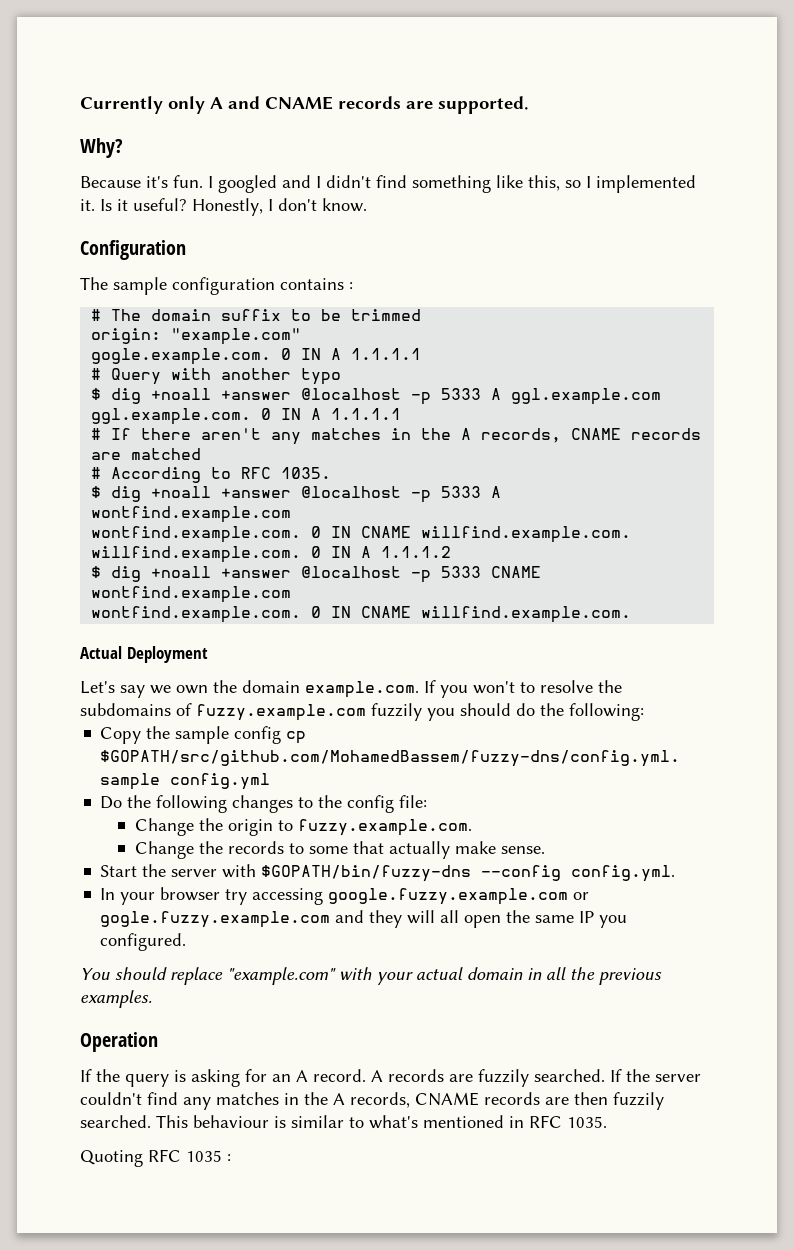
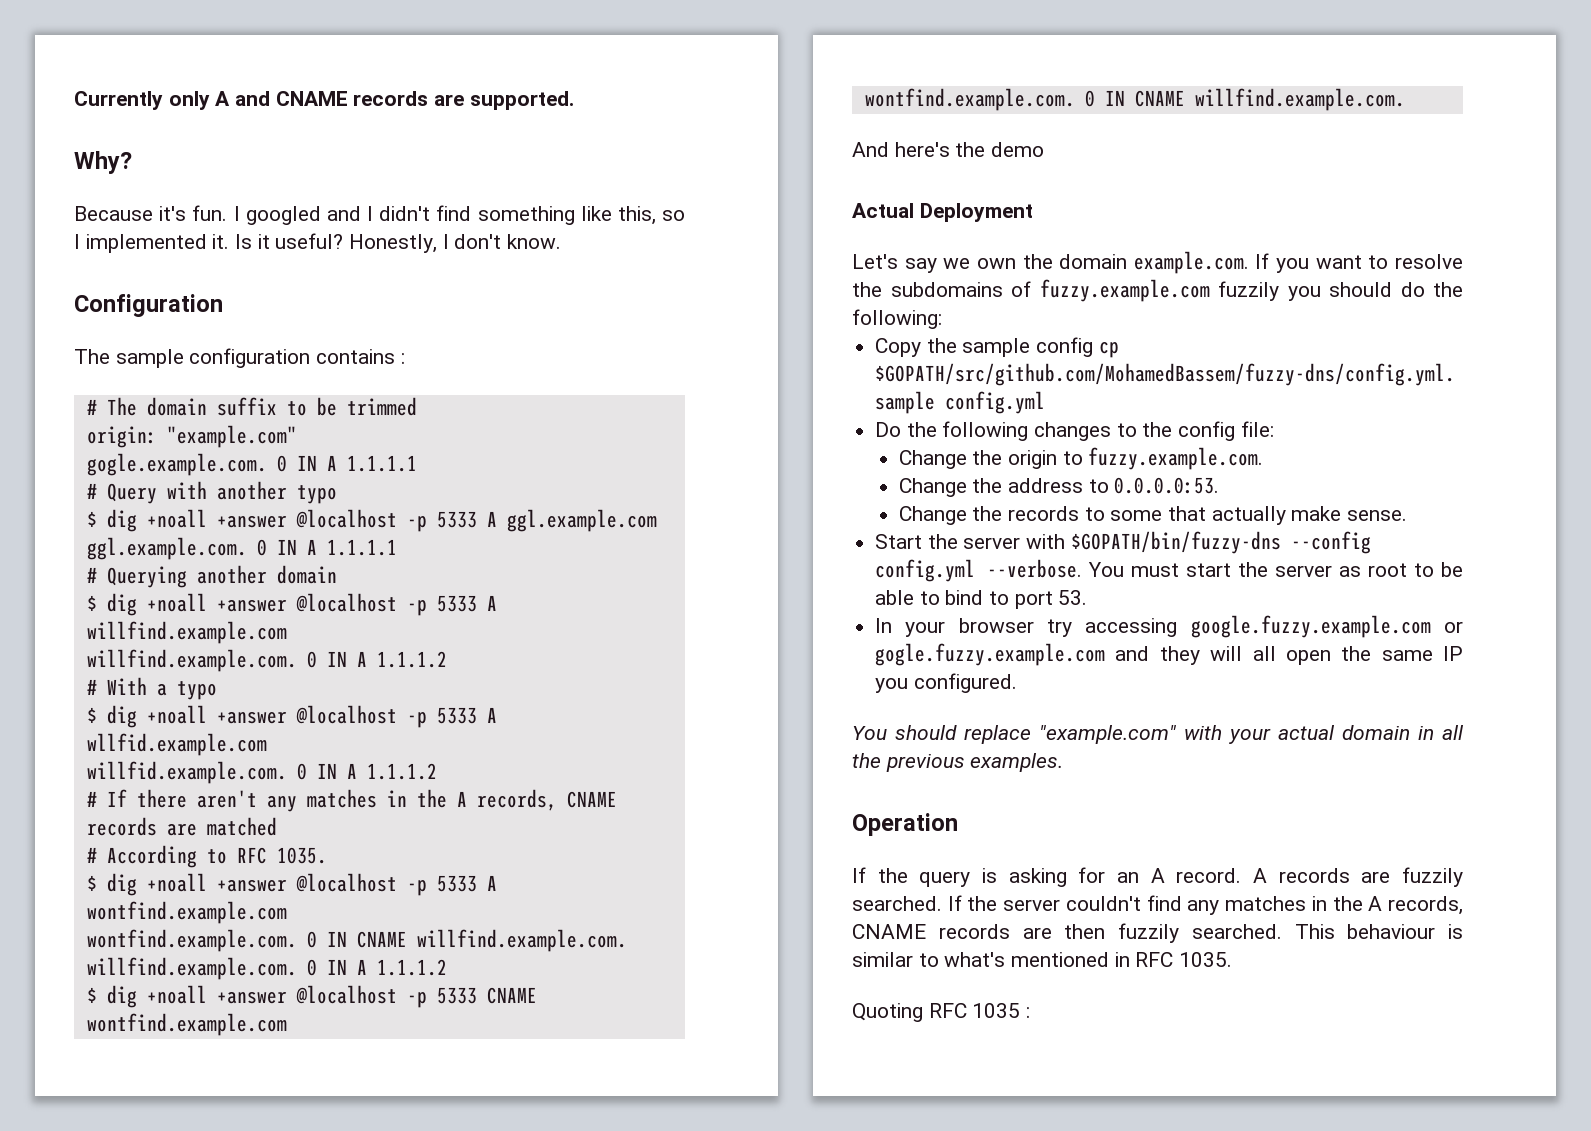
+ # Querying another domain
+ $ dig +noall +answer @localhost -p 5333 A willfind.example.com
+ willfind.example.com. 0 IN A 1.1.1.2
+ # With a typo
+ $ dig +noall +answer @localhost -p 5333 A wllfid.example.com
+ willfid.example.com. 0 IN A 1.1.1.2
+ And here's the demo
- Let's say we own the domain example.com. If you won't to resolve the subdomains of fuzzy.example.com fuzzily you should do the following:
+ Let's say we own the domain example.com. If you want to resolve the subdomains of fuzzy.example.com fuzzily you should do the following:
+ Change the address to 0.0.0.0:53.
- Start the server with $GOPATH/bin/fuzzy-dns --config config.yml.
+ Start the server with $GOPATH/bin/fuzzy-dns --config config.yml --verbose. You must start the server as root to be able to bind to port 53.

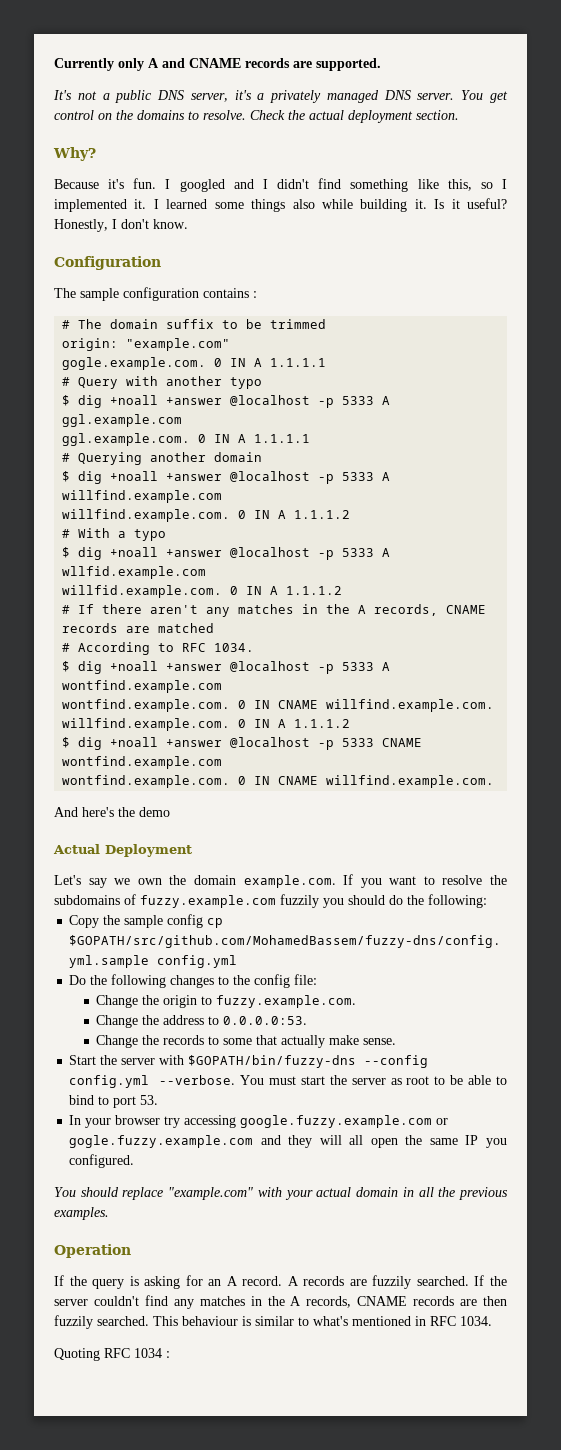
+ It's not a public DNS server, it's a privately managed DNS server. You get control on the domains to resolve. Check the actual deployment section.
+ I learned some things also while building it.
- # According to RFC 1035.
+ # According to RFC 1034.
- This behaviour is similar to what's mentioned in RFC 1035.
+ This behaviour is similar to what's mentioned in RFC 1034.
- Quoting RFC 1035 :
+ Quoting RFC 1034 :

